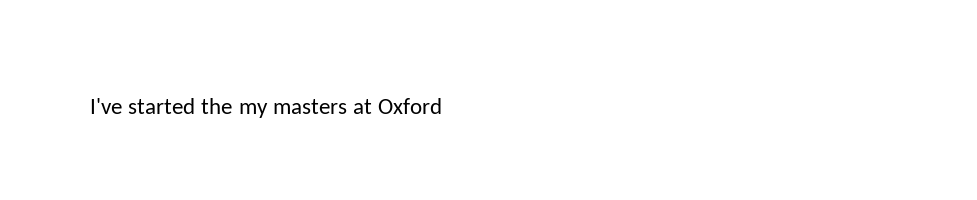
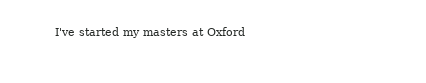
- I've started the my masters at Oxford
+ I've started my masters at Oxford

